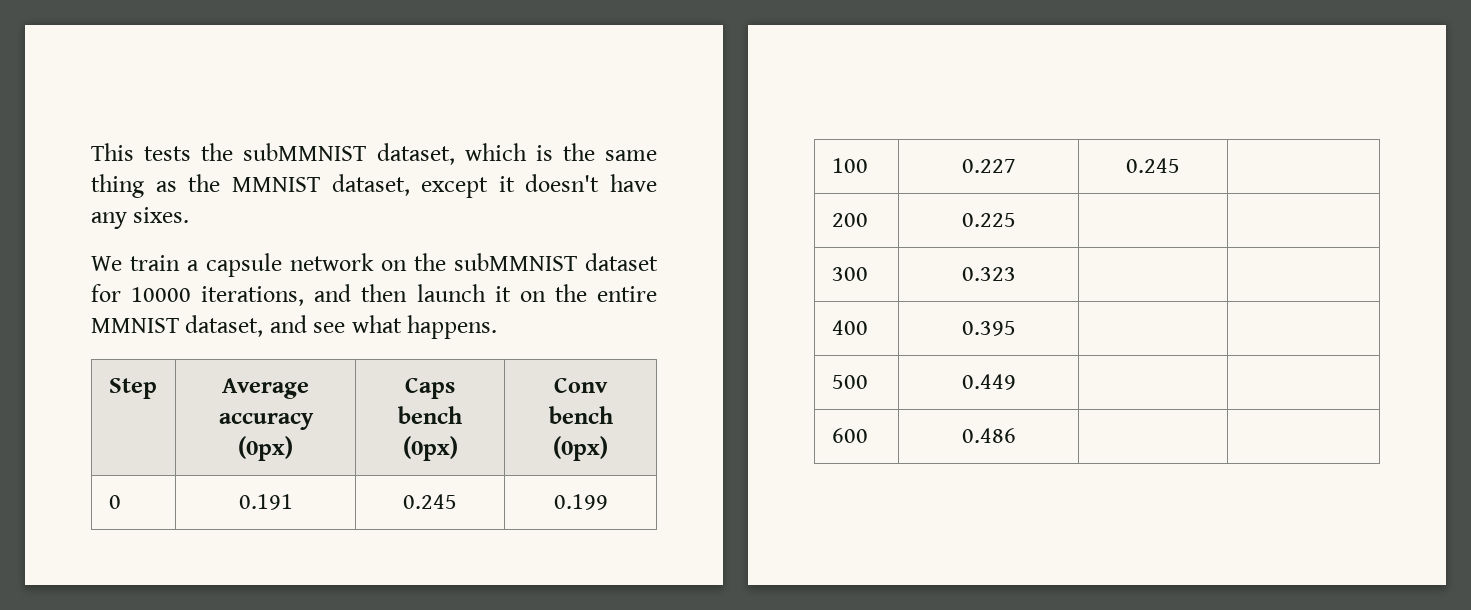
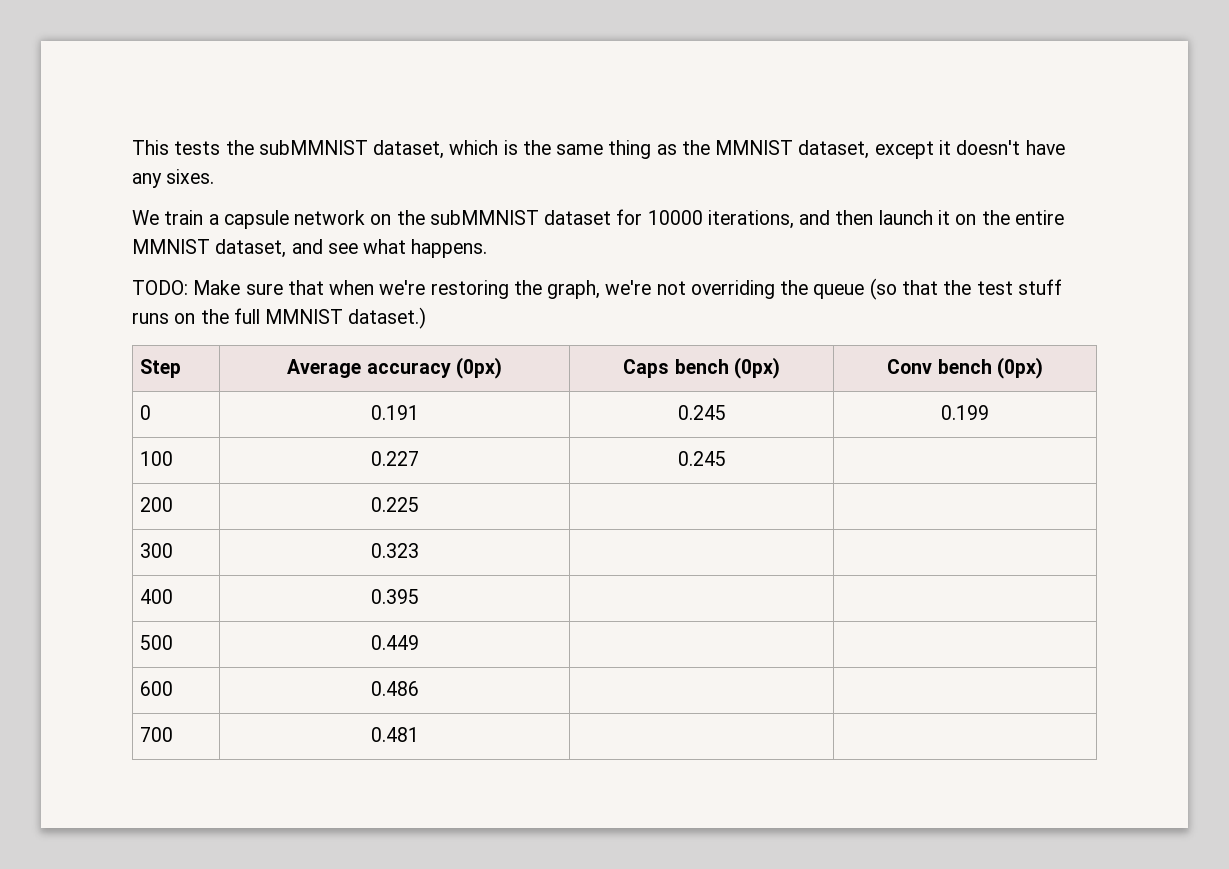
+ TODO: Make sure that when we're restoring the graph, we're not overriding the queue (so that the test stuff runs on the full MMNIST dataset.)
+ 700 | 0.481 | |

